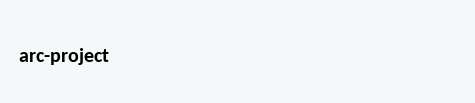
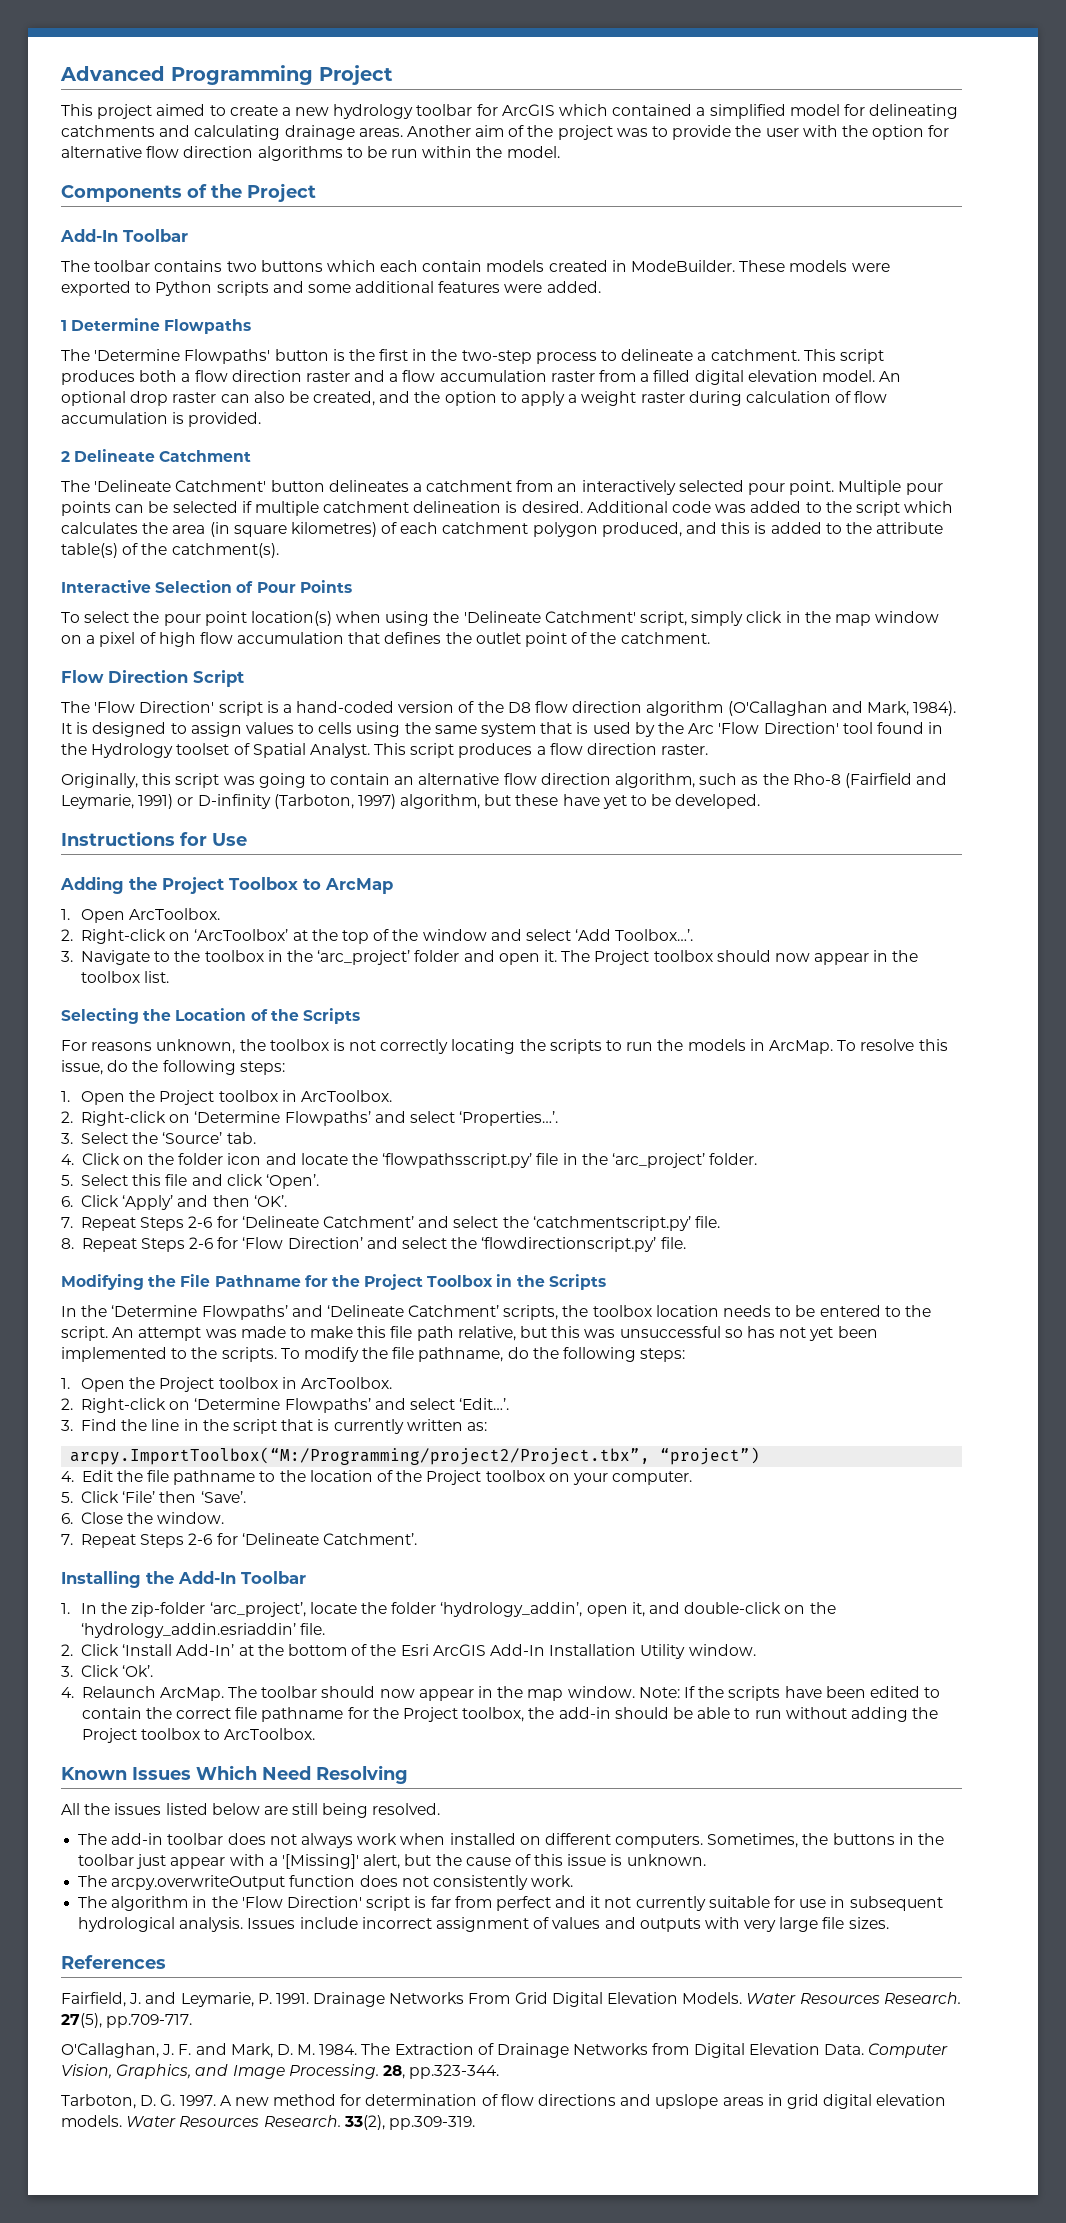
- arc-project
+ Advanced Programming Project
+ This project aimed to create a new hydrology toolbar for ArcGIS which contained a simplified model for delineating catchments and calculating drainage areas. Another aim of the project was to provide the user with the option for alternative flow direction algorithms to be run within the model.
+ Components of the Project
+ Add-In Toolbar
+ The toolbar contains two buttons which each contain models created in ModeBuilder. These models were exported to Python scripts and some additional features were added.
+ 1 Determine Flowpaths
+ The 'Determine Flowpaths' button is the first in the two-step process to delineate a catchment. This script produces both a flow direction raster and a flow accumulation raster from a filled digital elevation model. An optional drop raster can also be created, and the option to apply a weight raster during calculation of flow accumulation is provided.
+ 2 Delineate Catchment
+ The 'Delineate Catchment' button delineates a catchment from an interactively selected pour point. Multiple pour points can be selected if multiple catchment delineation is desired. Additional code was added to the script which calculates the area (in square kilometres) of each catchment polygon produced, and this is added to the attribute table(s) of the catchment(s).
+ Interactive Selection of Pour Points
+ To select the pour point location(s) when using the 'Delineate Catchment' script, simply click in the map window on a pixel of high flow accumulation that defines the outlet point of the catchment.
+ Flow Direction Script
+ The 'Flow Direction' script is a hand-coded version of the D8 flow direction algorithm (O'Callaghan and Mark, 1984). It is designed to assign values to cells using the same system that is used by the Arc 'Flow Direction' tool found in the Hydrology toolset of Spatial Analyst. This script produces a flow direction raster.
+ Originally, this script was going to contain an alternative flow direction algorithm, such as the Rho-8 (Fairfield and Leymarie, 1991) or D-infinity (Tarboton, 1997) algorithm, but these have yet to be developed.
+ Instructions for Use
+ Adding the Project Toolbox to ArcMap
+ 1. Open ArcToolbox.
+ 2. Right-click on ‘ArcToolbox’ at the top of the window and select ‘Add Toolbox…’.
+ 3. Navigate to the toolbox in the ‘arc_project’ folder and open it. The Project toolbox should now appear in the toolbox list.
+ Selecting the Location of the Scripts
+ For reasons unknown, the toolbox is not correctly locating the scripts to run the models in ArcMap. To resolve this issue, do the following steps:
+ 1. Open the Project toolbox in ArcToolbox.
+ 2. Right-click on ‘Determine Flowpaths’ and select ‘Properties…’.
+ 3. Select the ‘Source’ tab.
+ 4. Click on the folder icon and locate the ‘flowpathsscript.py’ file in the ‘arc_project’ folder.
+ 5. Select this file and click ‘Open’.
+ 6. Click ‘Apply’ and then ‘OK’.
+ 7. Repeat Steps 2-6 for ‘Delineate Catchment’ and select the ‘catchmentscript.py’ file.
+ 8. Repeat Steps 2-6 for ‘Flow Direction’ and select the ‘flowdirectionscript.py’ file.
+ Modifying the File Pathname for the Project Toolbox in the Scripts
+ In the ‘Determine Flowpaths’ and ‘Delineate Catchment’ scripts, the toolbox location needs to be entered to the script. An attempt was made to make this file path relative, but this was unsuccessful so has not yet been implemented to the scripts. To modify the file pathname, do the following steps:
+ 1. Open the Project toolbox in ArcToolbox.
+ 2. Right-click on ‘Determine Flowpaths’ and select ‘Edit…’.
+ 3. Find the line in the script that is currently written as:
+ arcpy.ImportToolbox(“M:/Programming/project2/Project.tbx”, “project”)
+ 4. Edit the file pathname to the location of the Project toolbox on your computer.
+ 5. Click ‘File’ then ‘Save’.
+ 6. Close the window.
+ 7. Repeat Steps 2-6 for ‘Delineate Catchment’.
+ Installing the Add-In Toolbar
+ 1. In the zip-folder ‘arc_project’, locate the folder ‘hydrology_addin’, open it, and double-click on the ‘hydrology_addin.esriaddin’ file.
+ 2. Click ‘Install Add-In’ at the bottom of the Esri ArcGIS Add-In Installation Utility window.
+ 3. Click ‘Ok’.
+ 4. Relaunch ArcMap. The toolbar should now appear in the map window. Note: If the scripts have been edited to contain the correct file pathname for the Project toolbox, the add-in should be able to run without adding the Project toolbox to ArcToolbox.
+ Known Issues Which Need Resolving
+ All the issues listed below are still being resolved.
+ The add-in toolbar does not always work when installed on different computers. Sometimes, the buttons in the toolbar just appear with a '[Missing]' alert, but the cause of this issue is unknown.
+ The arcpy.overwriteOutput function does not consistently work.
+ The algorithm in the 'Flow Direction' script is far from perfect and it not currently suitable for use in subsequent hydrological analysis. Issues include incorrect assignment of values and outputs with very large file sizes.
+ References
+ Fairfield, J. and Leymarie, P. 1991. Drainage Networks From Grid Digital Elevation Models. Water Resources Research. 27(5), pp.709-717.
+ O'Callaghan, J. F. and Mark, D. M. 1984. The Extraction of Drainage Networks from Digital Elevation Data. Computer Vision, Graphics, and Image Processing. 28, pp.323-344.
+ Tarboton, D. G. 1997. A new method for determination of flow directions and upslope areas in grid digital elevation models. Water Resources Research. 33(2), pp.309-319.

